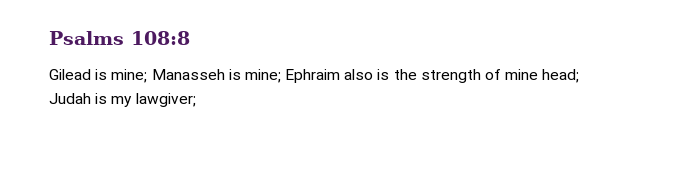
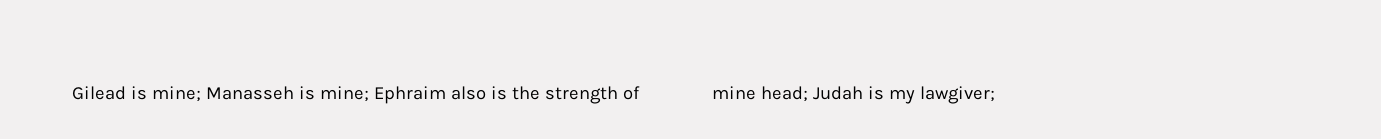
- Psalms 108:8

